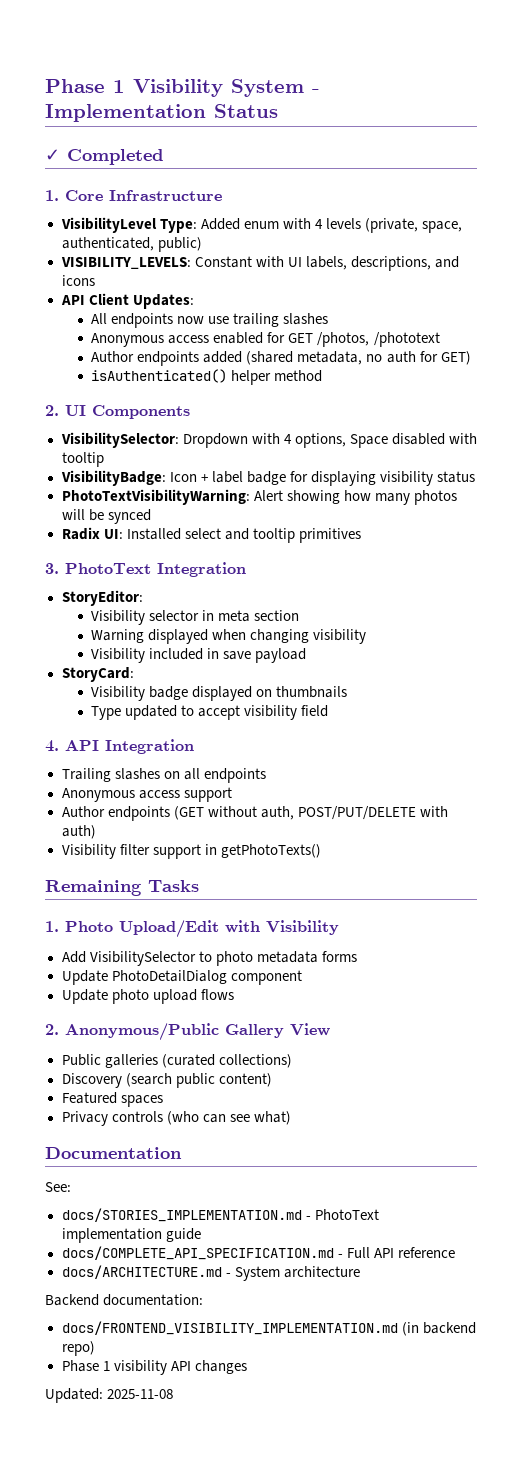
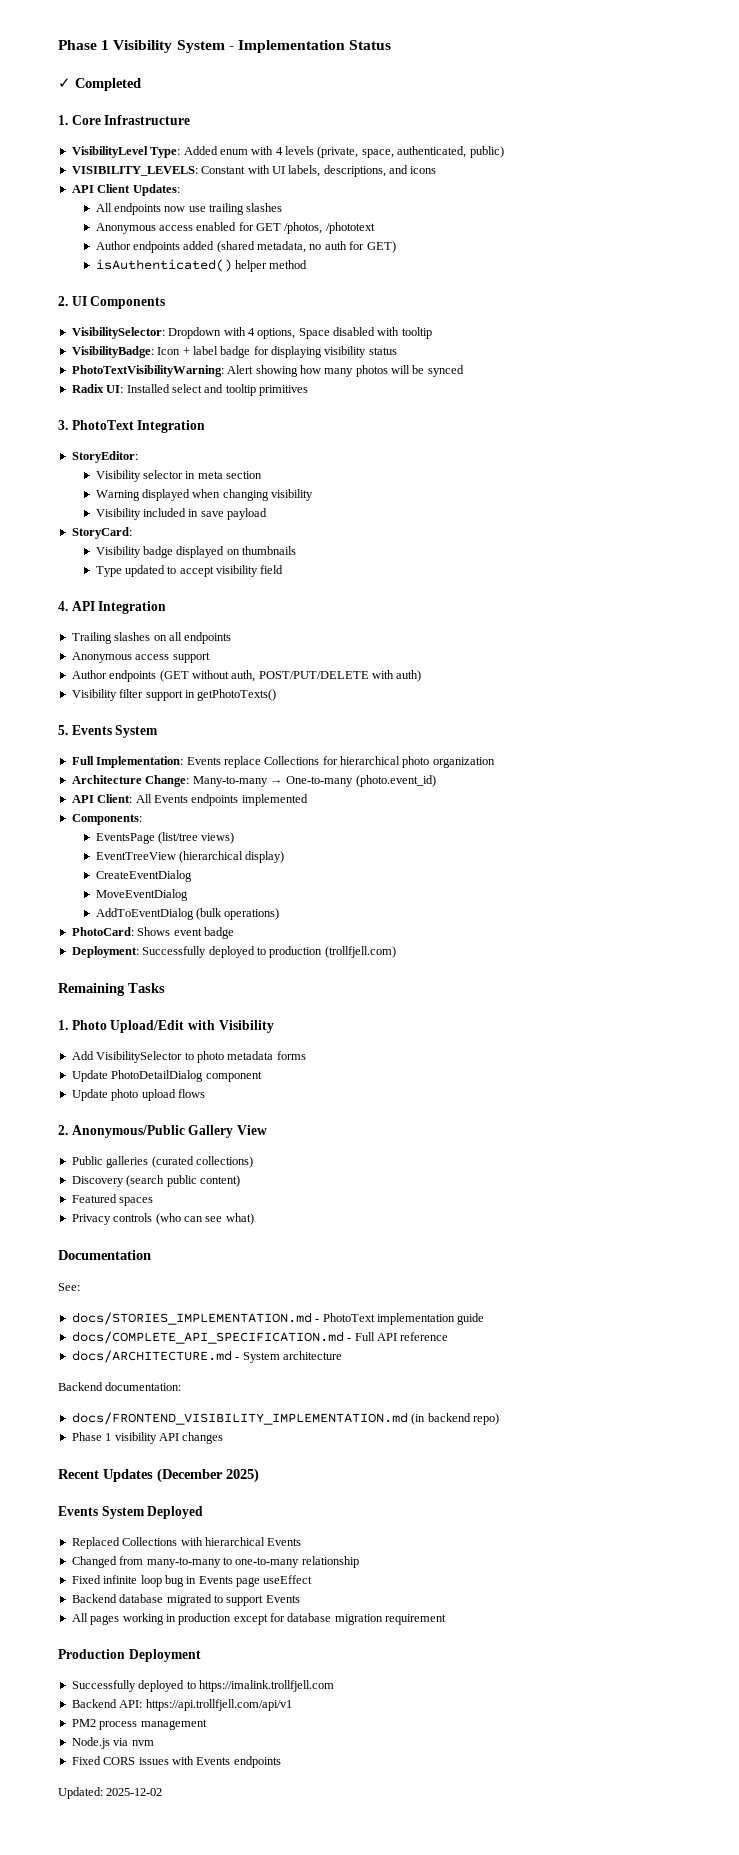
+ 5. Events System
+ Full Implementation: Events replace Collections for hierarchical photo organization
+ Architecture Change: Many-to-many → One-to-many (photo.event_id)
+ API Client: All Events endpoints implemented
+ Components:
+ EventsPage (list/tree views)
+ EventTreeView (hierarchical display)
+ CreateEventDialog
+ MoveEventDialog
+ AddToEventDialog (bulk operations)
+ PhotoCard: Shows event badge
+ Deployment: Successfully deployed to production (trollfjell.com)
+ Recent Updates (December 2025)
+ Events System Deployed
+ Replaced Collections with hierarchical Events
+ Changed from many-to-many to one-to-many relationship
+ Fixed infinite loop bug in Events page useEffect
+ Backend database migrated to support Events
+ All pages working in production except for database migration requirement
+ Production Deployment
+ Successfully deployed to https://imalink.trollfjell.com
+ Backend API: https://api.trollfjell.com/api/v1
+ PM2 process management
+ Node.js via nvm
+ Fixed CORS issues with Events endpoints
- Updated: 2025-11-08
+ Updated: 2025-12-02

